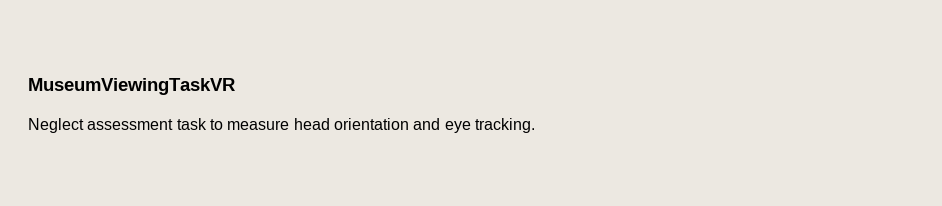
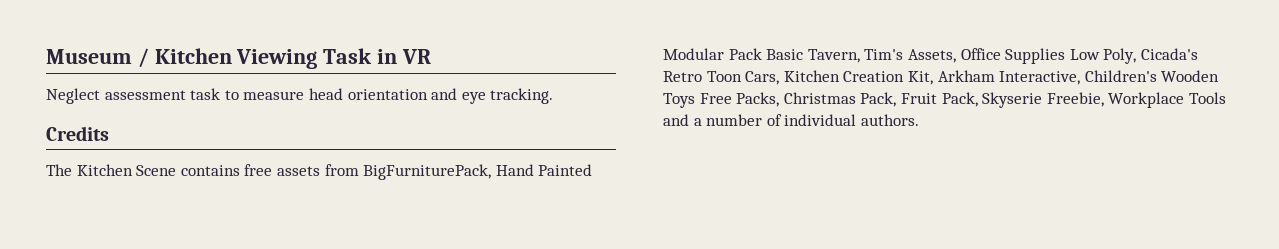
- MuseumViewingTaskVR
+ Museum / Kitchen Viewing Task in VR
+ Credits
+ The Kitchen Scene contains free assets from BigFurniturePack, Hand Painted Modular Pack Basic Tavern, Tim's Assets, Office Supplies Low Poly, Cicada's Retro Toon Cars, Kitchen Creation Kit, Arkham Interactive, Children's Wooden Toys Free Packs, Christmas Pack, Fruit Pack, Skyserie Freebie, Workplace Tools and a number of individual authors.

